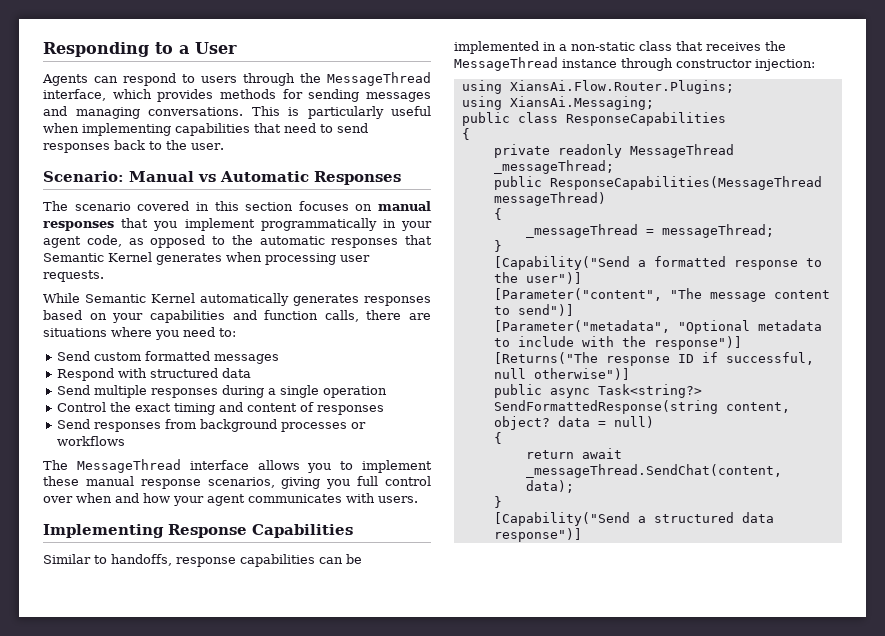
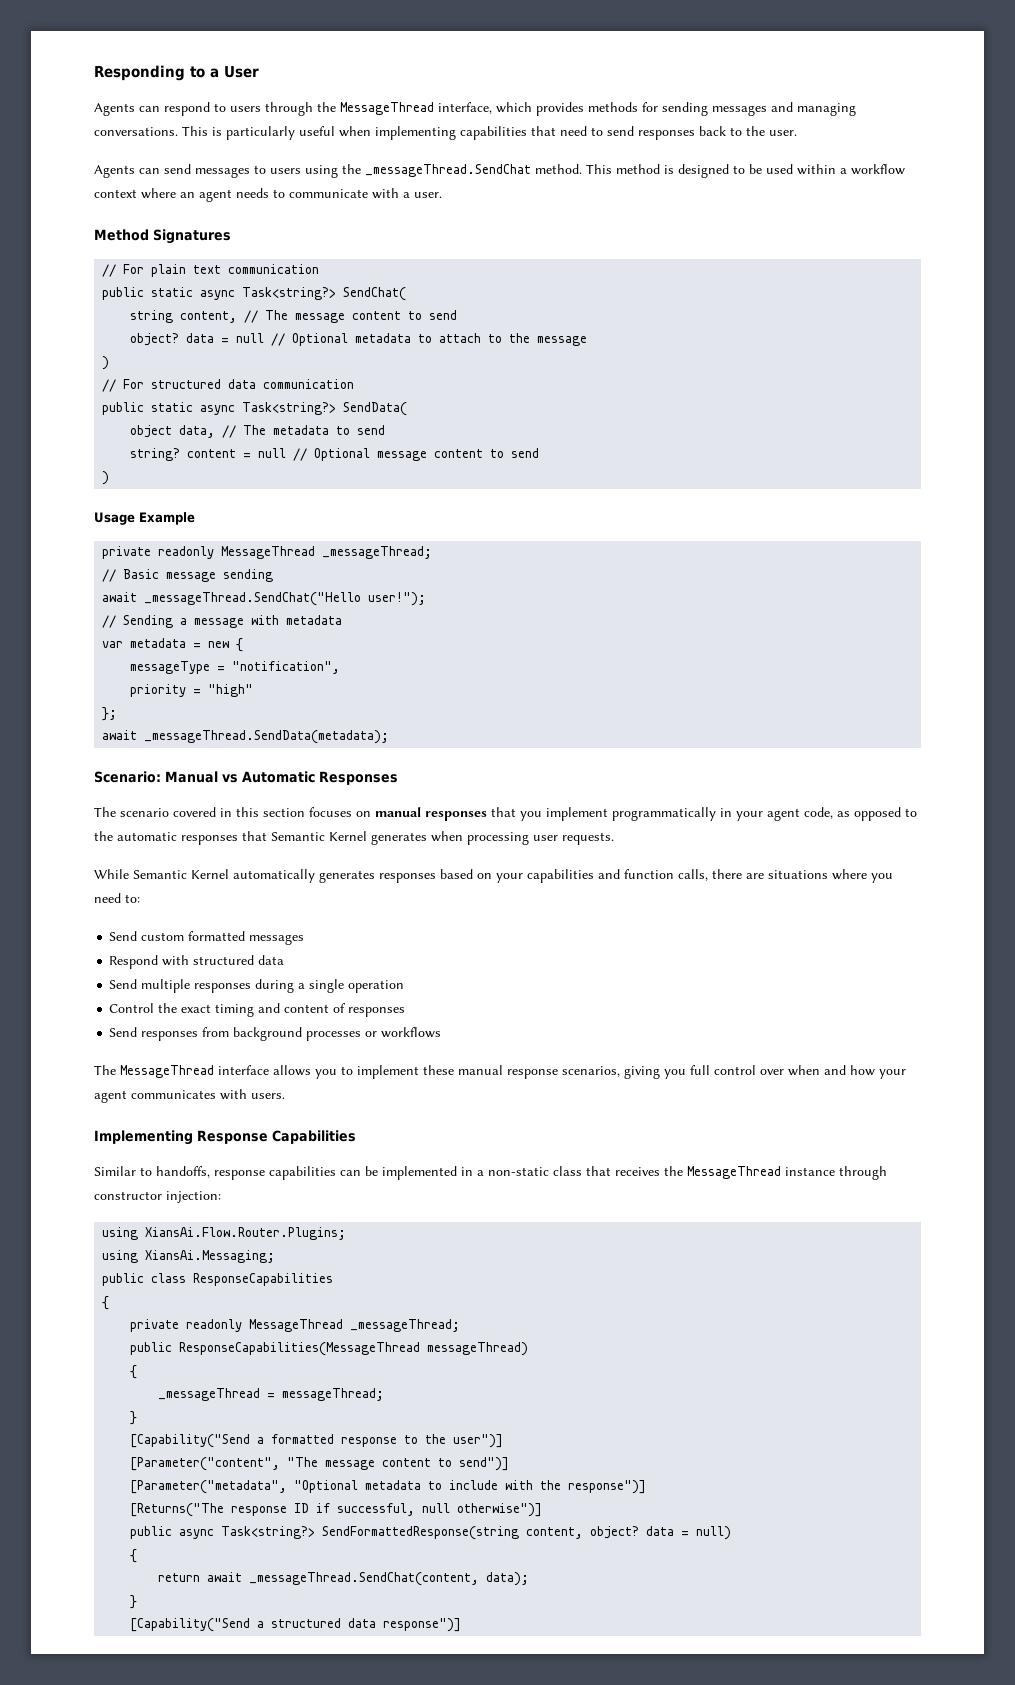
+ Agents can send messages to users using the _messageThread.SendChat method. This method is designed to be used within a workflow context where an agent needs to communicate with a user.
+ Method Signatures
+ // For plain text communication
+ public static async Task<string?> SendChat(
+ string content, // The message content to send
+ object? data = null // Optional metadata to attach to the message
+ )
+ // For structured data communication
+ public static async Task<string?> SendData(
+ object data, // The metadata to send
+ string? content = null // Optional message content to send
+ )
+ Usage Example
+ private readonly MessageThread _messageThread;
+ // Basic message sending
+ await _messageThread.SendChat("Hello user!");
+ // Sending a message with metadata
+ var metadata = new {
+ messageType = "notification",
+ priority = "high"
+ };
+ await _messageThread.SendData(metadata);

